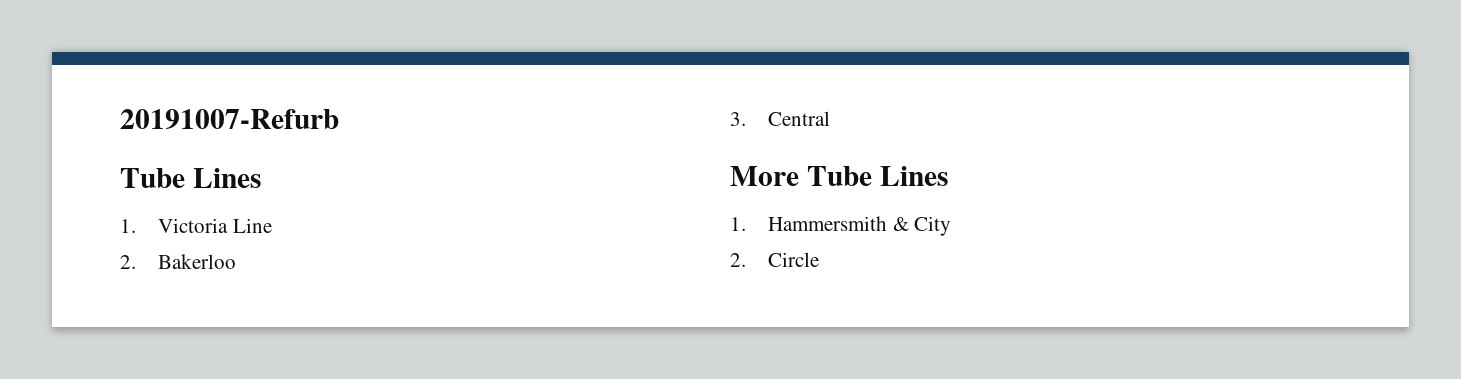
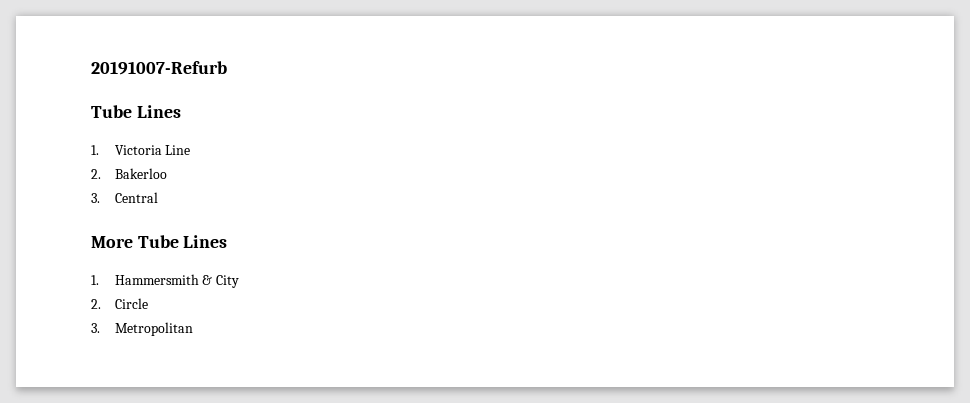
+ 3. Metropolitan

